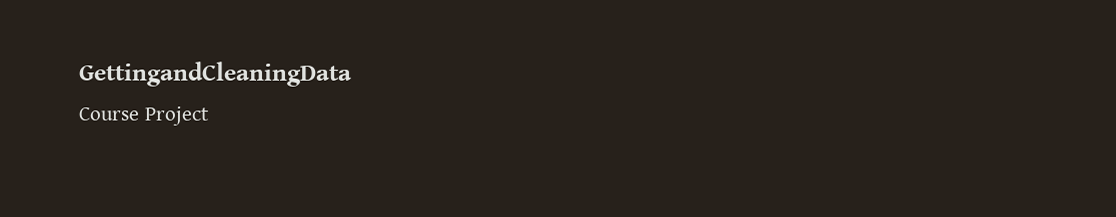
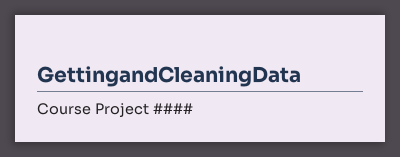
- Course Project
+ Course Project ####

